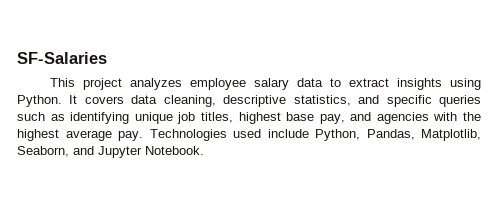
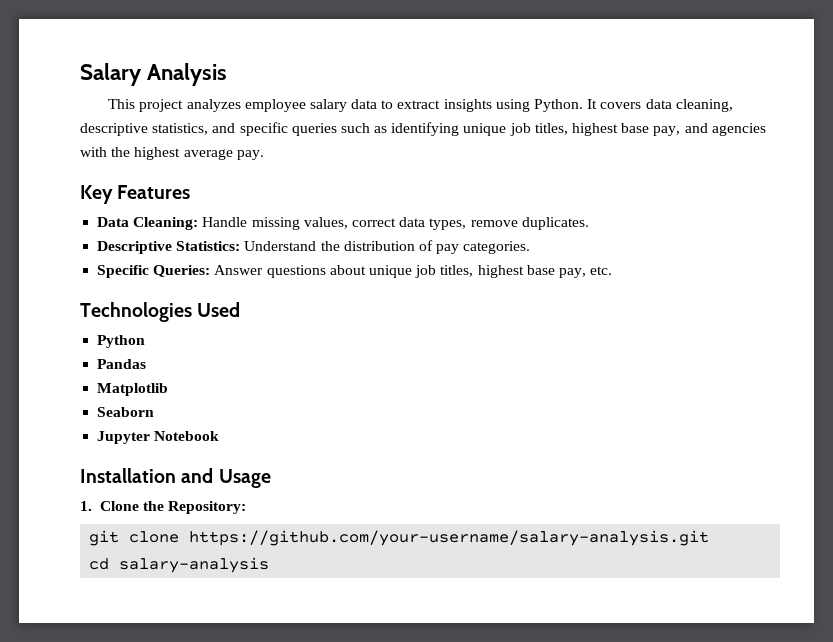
- SF-Salaries
+ Salary Analysis
- It covers data cleaning, descriptive statistics, and specific queries such as identifying unique job titles, highest base pay, and agencies with the highest average pay. Technologies used include Python, Pandas, Matplotlib, Seaborn, and Jupyter Notebook.
+ It covers data cleaning, descriptive statistics, and specific queries such as identifying unique job titles, highest base pay, and agencies with the highest average pay.
+ Key Features
+ Data Cleaning: Handle missing values, correct data types, remove duplicates.
+ Descriptive Statistics: Understand the distribution of pay categories.
+ Specific Queries: Answer questions about unique job titles, highest base pay, etc.
+ Technologies Used
+ Python
+ Pandas
+ Matplotlib
+ Seaborn
+ Jupyter Notebook
+ Installation and Usage
+ 1. Clone the Repository:
+ git clone https://github.com/your-username/salary-analysis.git
+ cd salary-analysis

